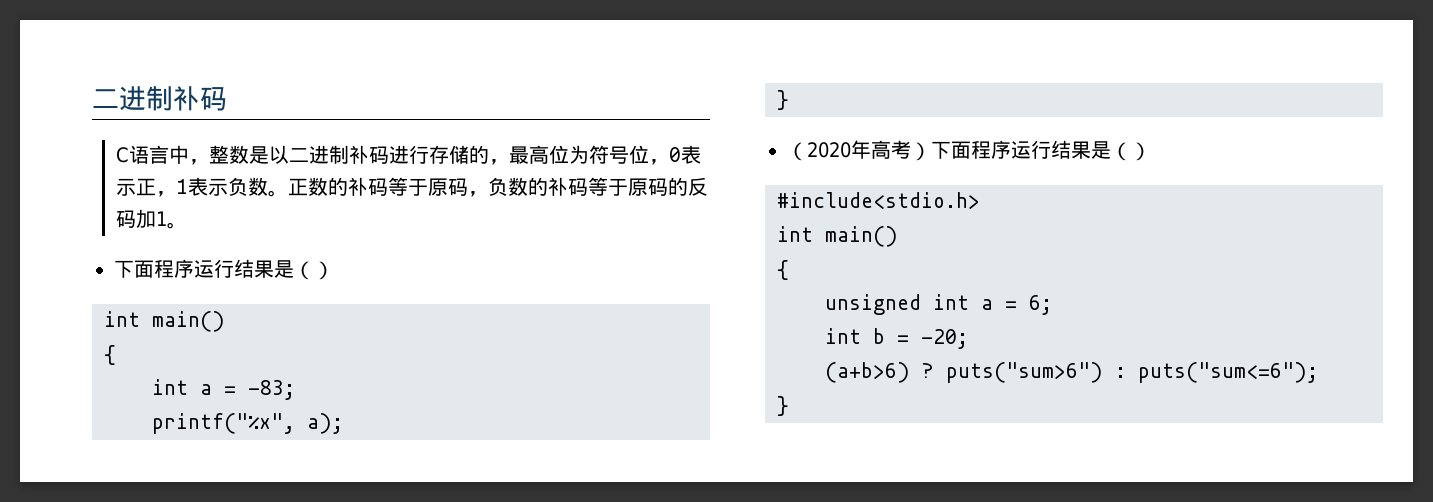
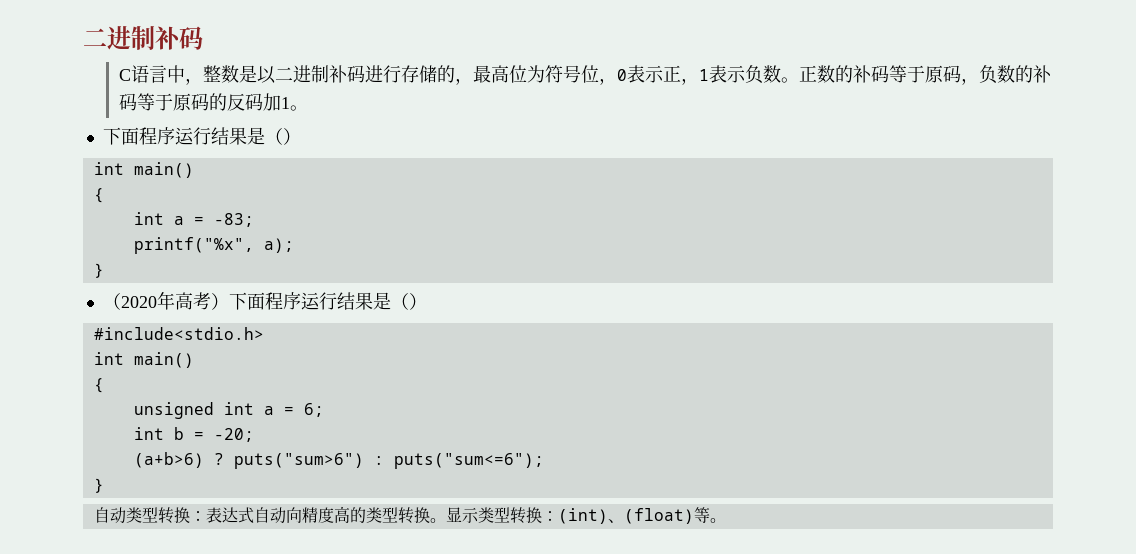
+ 自动类型转换：表达式自动向精度高的类型转换。显示类型转换：(int)、(float)等。

